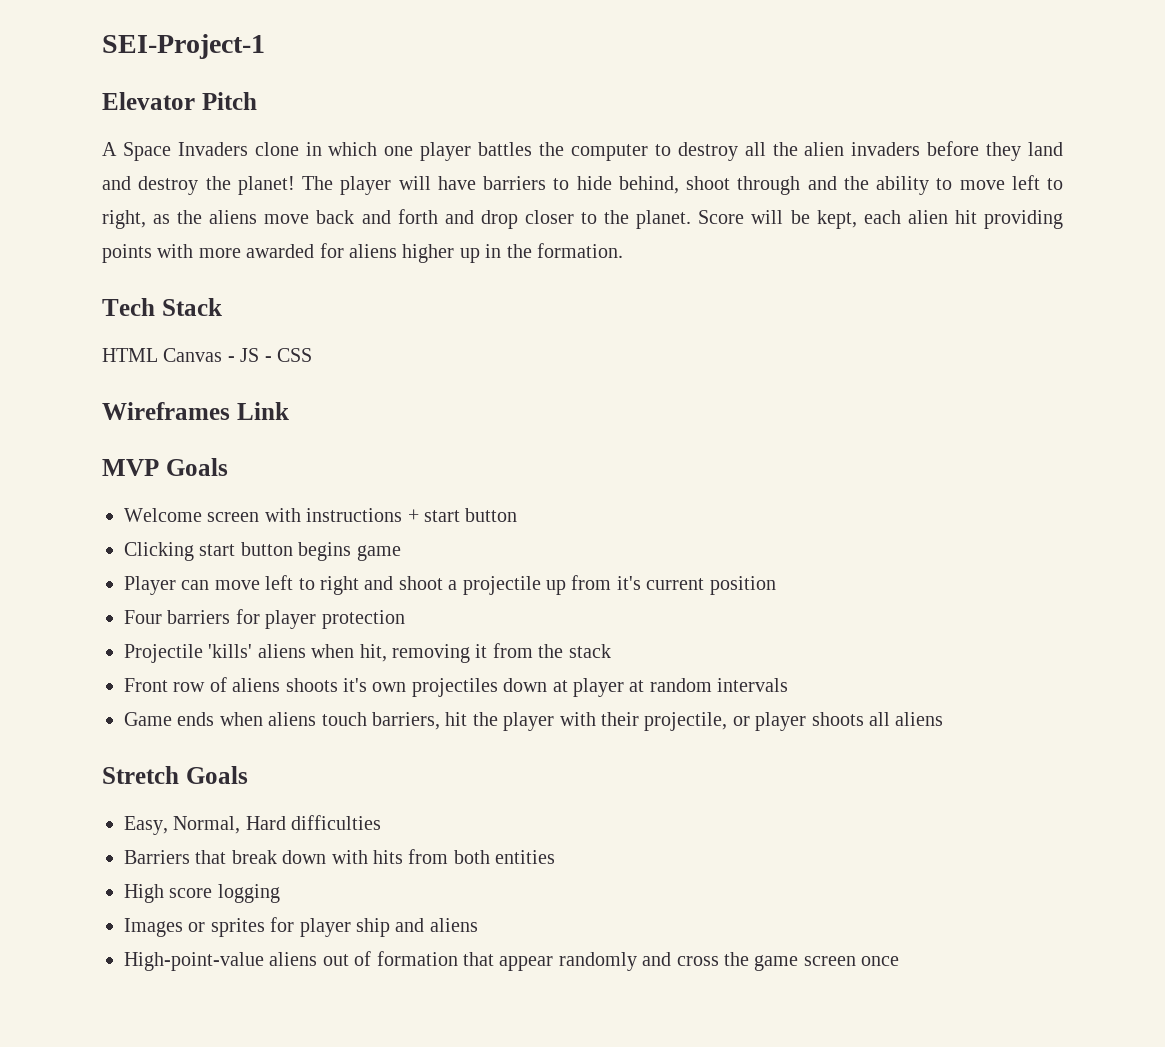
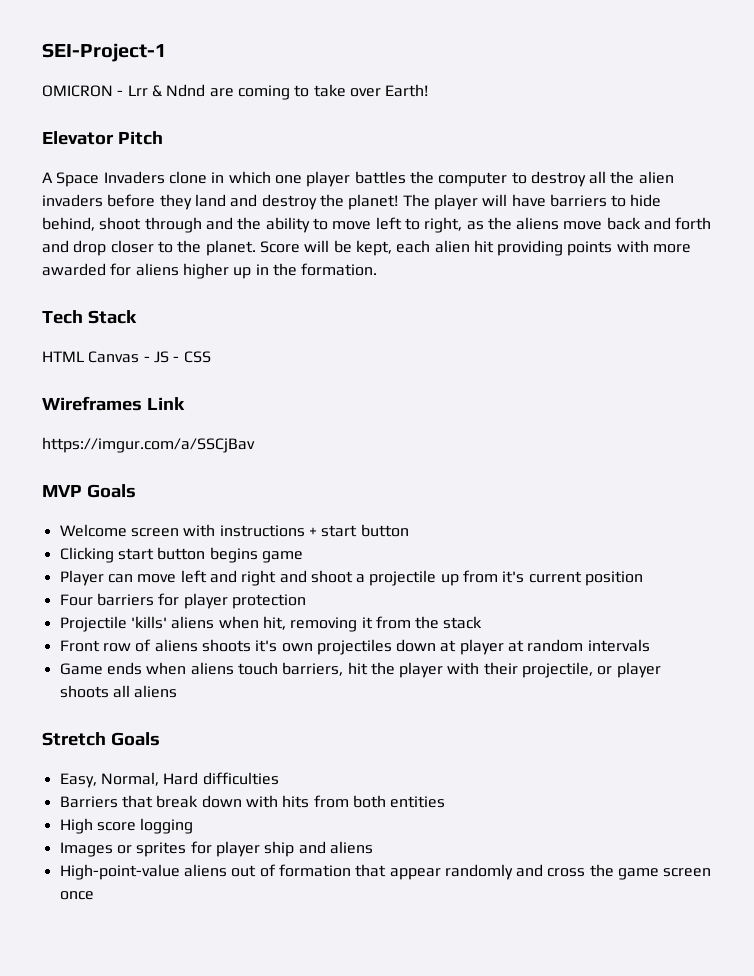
+ OMICRON - Lrr & Ndnd are coming to take over Earth!
+ https://imgur.com/a/SSCjBav
- Player can move left to right and shoot a projectile up from it's current position
+ Player can move left and right and shoot a projectile up from it's current position

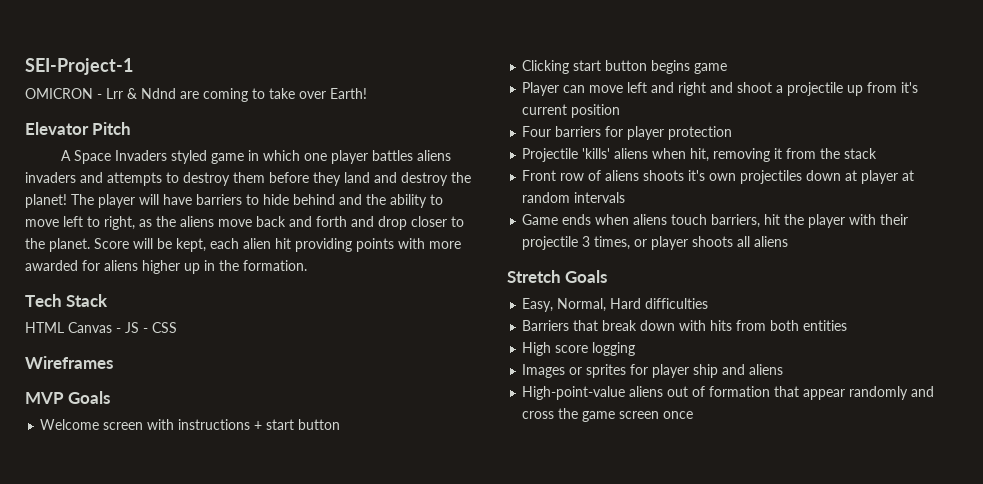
- A Space Invaders clone in which one player battles the computer to destroy all the alien invaders before they land and destroy the planet!
+ A Space Invaders styled game in which one player battles aliens invaders and attempts to destroy them before they land and destroy the planet!
- The player will have barriers to hide behind, shoot through and the ability to move left to right, as the aliens move back and forth and drop closer to the planet.
+ The player will have barriers to hide behind and the ability to move left to right, as the aliens move back and forth and drop closer to the planet.
- Wireframes Link
- https://imgur.com/a/SSCjBav
+ Wireframes
- Game ends when aliens touch barriers, hit the player with their projectile, or player shoots all aliens
+ Game ends when aliens touch barriers, hit the player with their projectile 3 times, or player shoots all aliens

